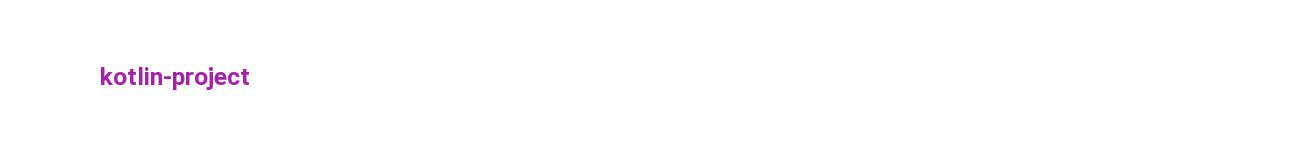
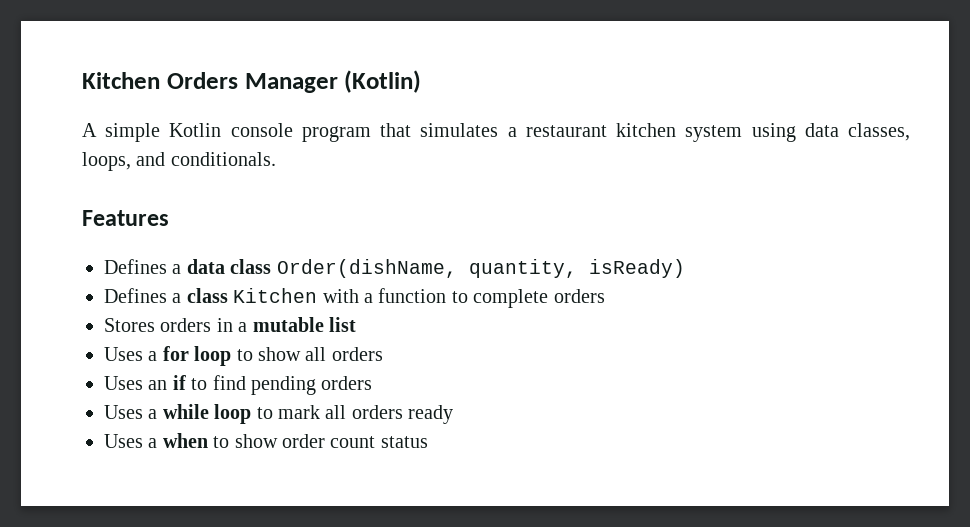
- kotlin-project
+ Kitchen Orders Manager (Kotlin)
+ A simple Kotlin console program that simulates a restaurant kitchen system using data classes, loops, and conditionals.
+ Features
+ Defines a data class Order(dishName, quantity, isReady)
+ Defines a class Kitchen with a function to complete orders
+ Stores orders in a mutable list
+ Uses a for loop to show all orders
+ Uses an if to find pending orders
+ Uses a while loop to mark all orders ready
+ Uses a when to show order count status

